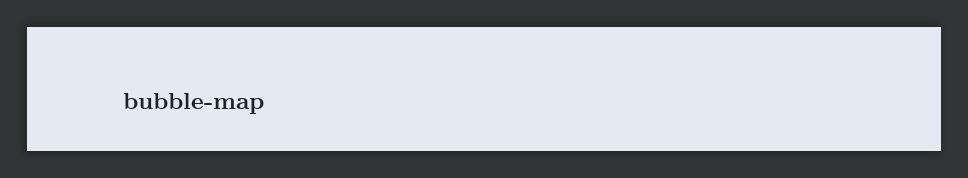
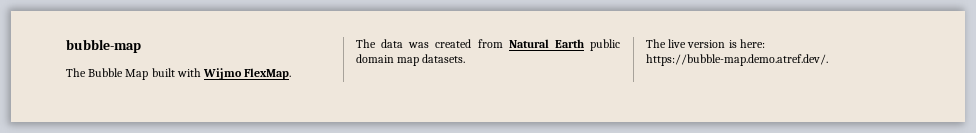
+ The Bubble Map built with Wijmo FlexMap.
+ The data was created from Natural Earth public domain map datasets.
+ The live version is here: https://bubble-map.demo.atref.dev/.

